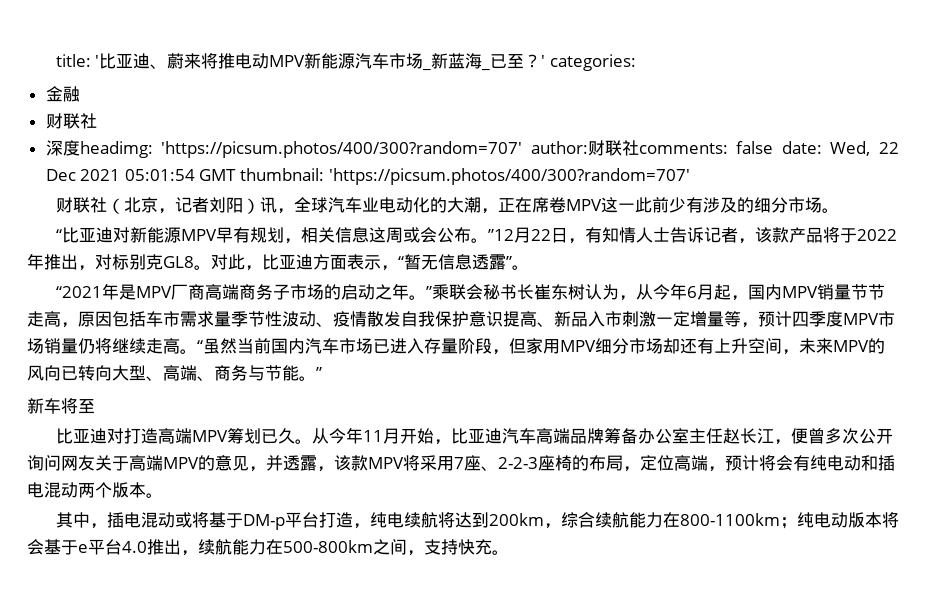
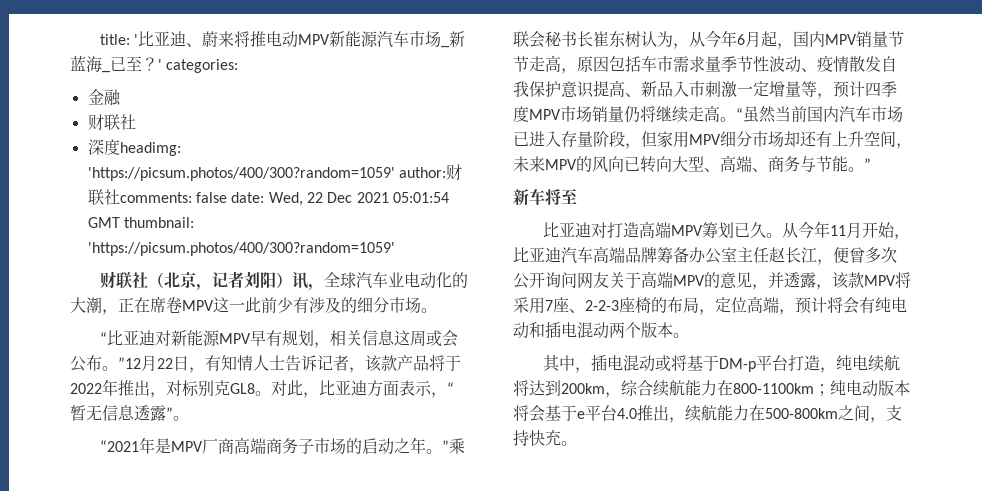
- 深度headimg: 'https://picsum.photos/400/300?random=707' author:财联社comments: false date: Wed, 22 Dec 2021 05:01:54 GMT thumbnail: 'https://picsum.photos/400/300?random=707'
+ 深度headimg: 'https://picsum.photos/400/300?random=1059' author:财联社comments: false date: Wed, 22 Dec 2021 05:01:54 GMT thumbnail: 'https://picsum.photos/400/300?random=1059'

